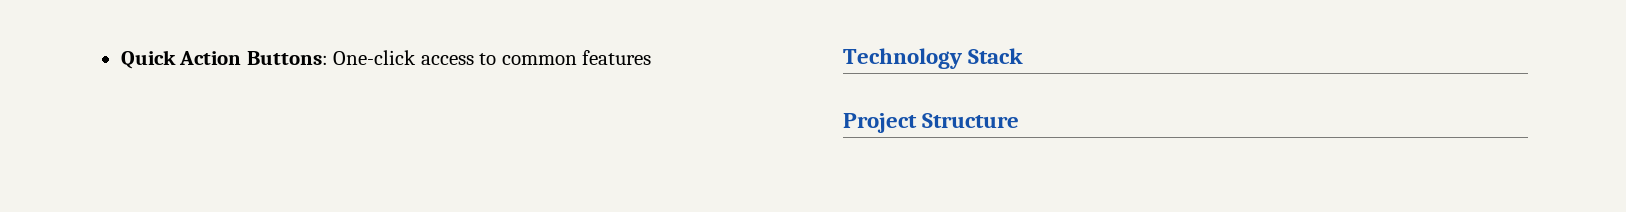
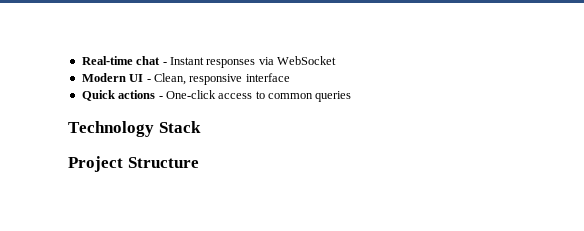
- Quick Action Buttons: One-click access to common features
+ Real-time chat - Instant responses via WebSocket
+ Modern UI - Clean, responsive interface
+ Quick actions - One-click access to common queries

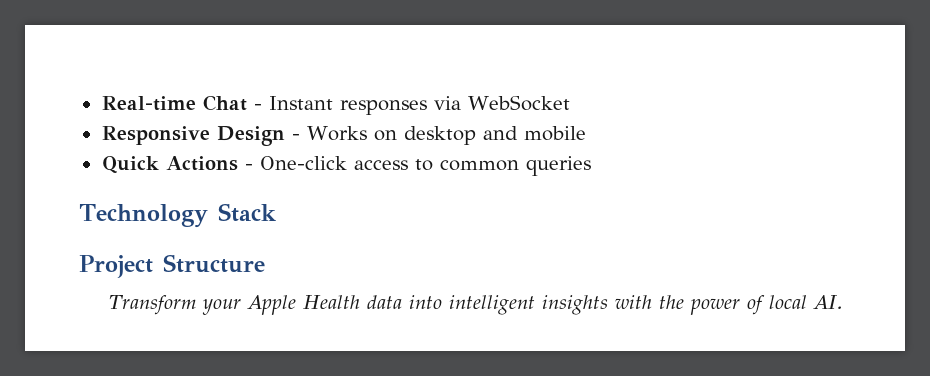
- Real-time chat - Instant responses via WebSocket
+ Real-time Chat - Instant responses via WebSocket
- Modern UI - Clean, responsive interface
+ Responsive Design - Works on desktop and mobile
- Quick actions - One-click access to common queries
+ Quick Actions - One-click access to common queries
+ Transform your Apple Health data into intelligent insights with the power of local AI.

